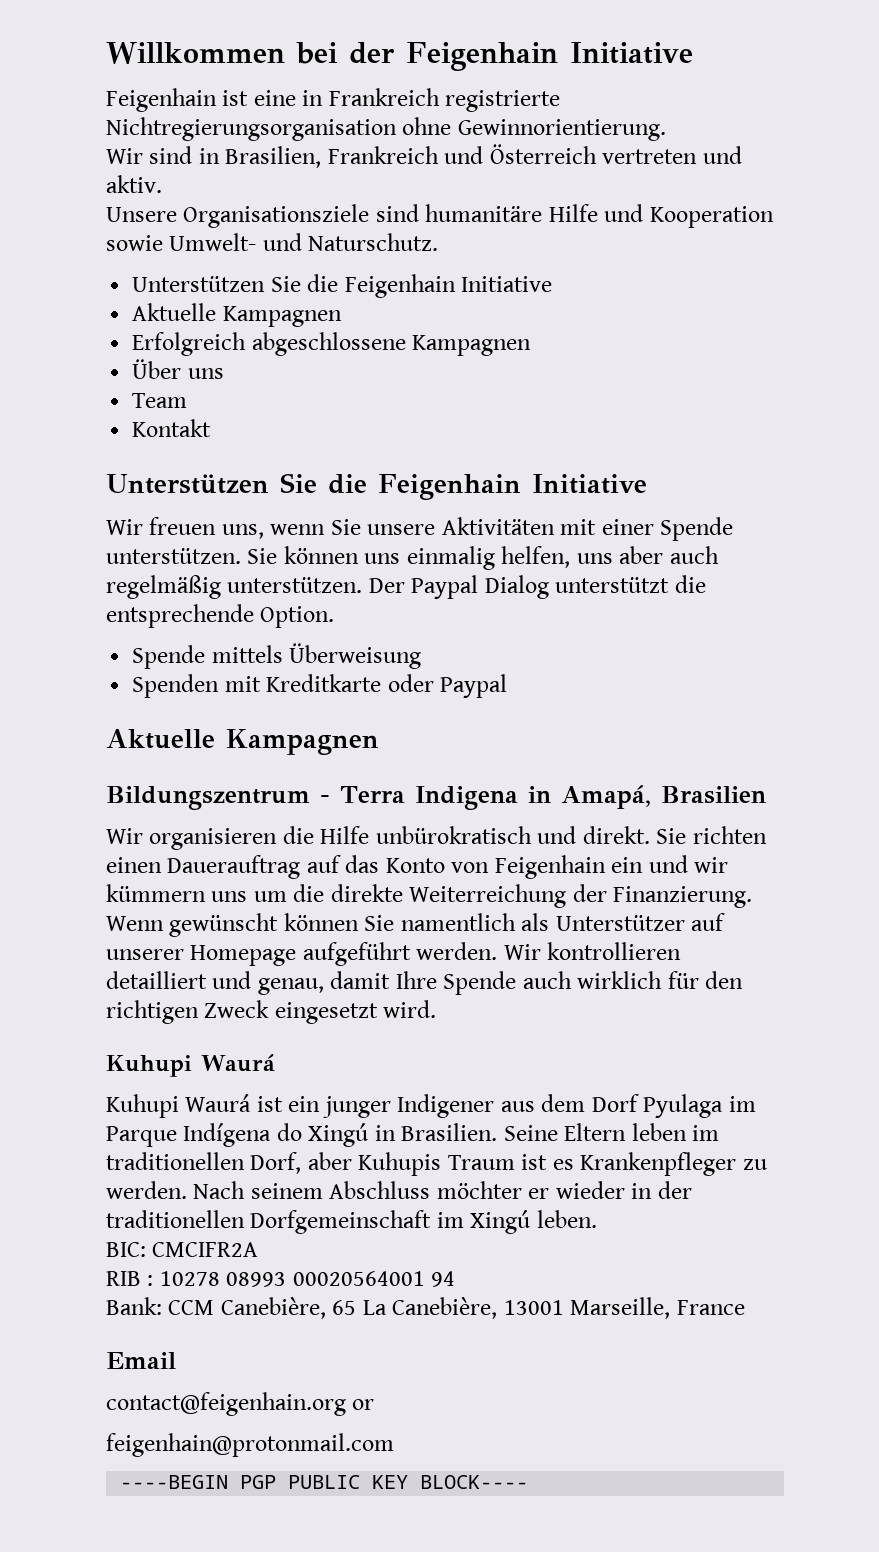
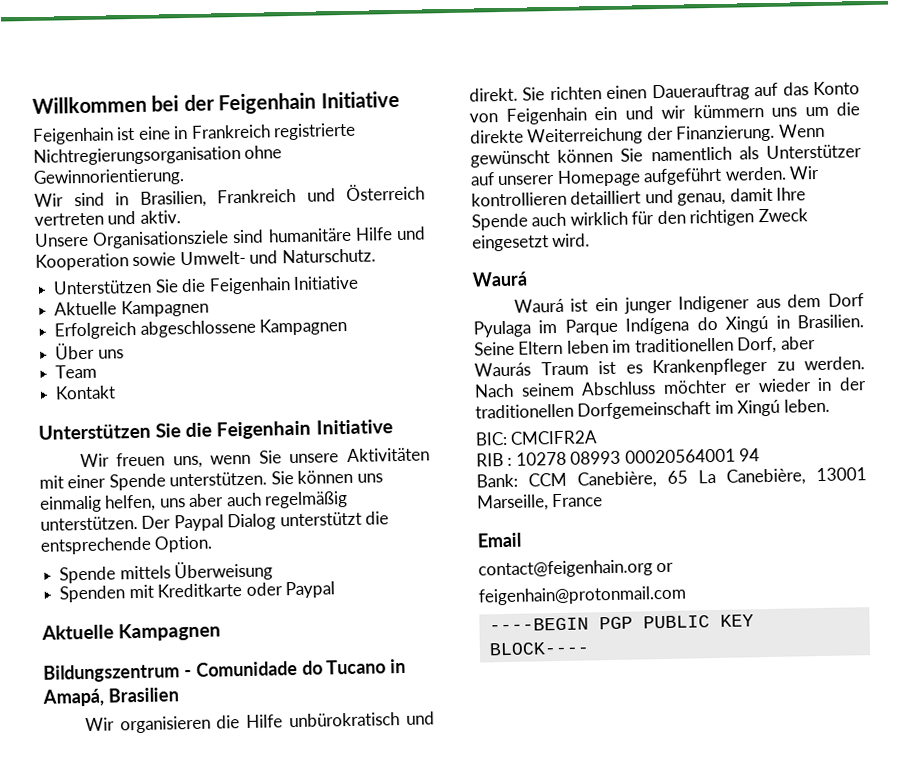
- Bildungszentrum - Terra Indigena in Amapá, Brasilien
+ Bildungszentrum - Comunidade do Tucano in Amapá, Brasilien
  Wir kontrollieren detailliert und genau, damit Ihre Spende auch wirklich für den richtigen Zweck eingesetzt wird.
- Kuhupi Waurá
+ Waurá
- Kuhupi Waurá ist ein junger Indigener aus dem Dorf Pyulaga im Parque Indígena do Xingú in Brasilien.
+ Waurá ist ein junger Indigener aus dem Dorf Pyulaga im Parque Indígena do Xingú in Brasilien.
- Seine Eltern leben im traditionellen Dorf, aber Kuhupis Traum ist es Krankenpfleger zu werden.
+ Seine Eltern leben im traditionellen Dorf, aber Waurás Traum ist es Krankenpfleger zu werden.

